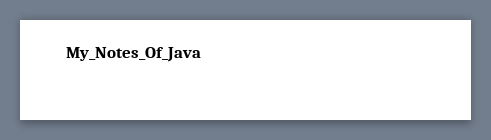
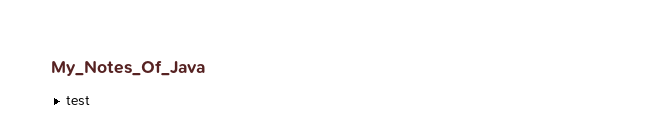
+ test

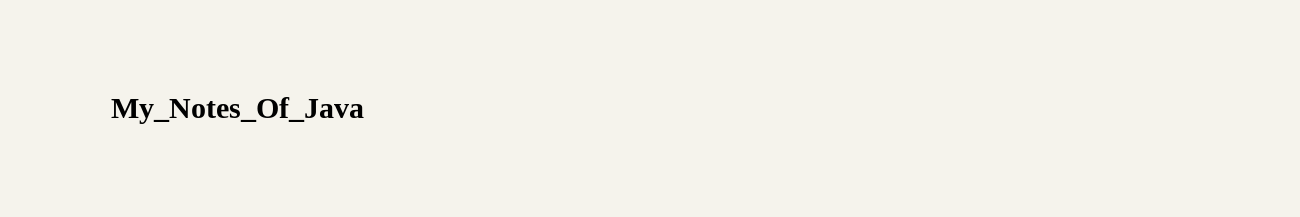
- test

